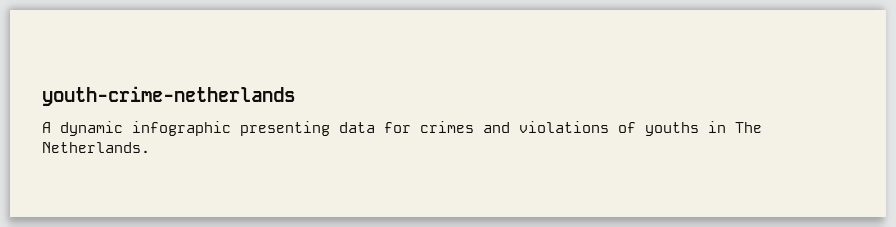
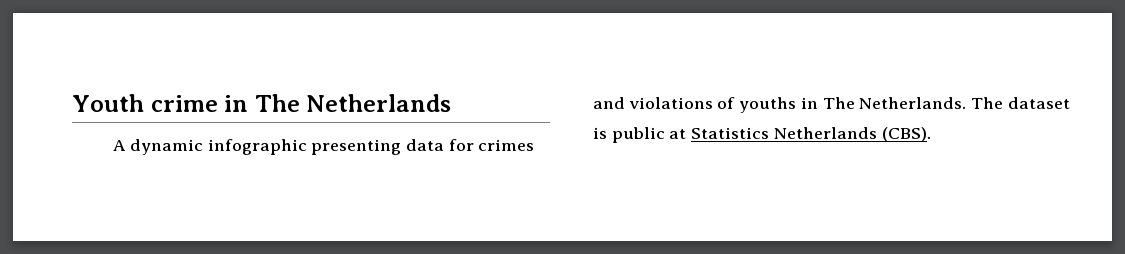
- youth-crime-netherlands
+ Youth crime in The Netherlands
+ The dataset is public at Statistics Netherlands (CBS).

